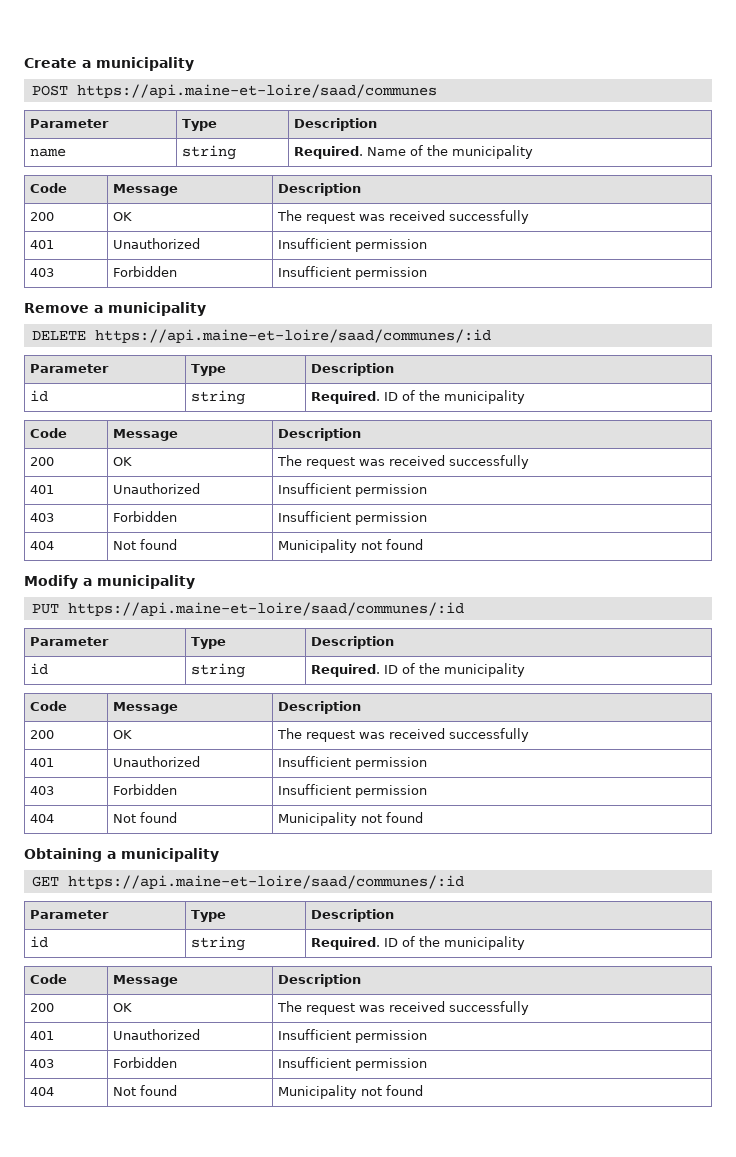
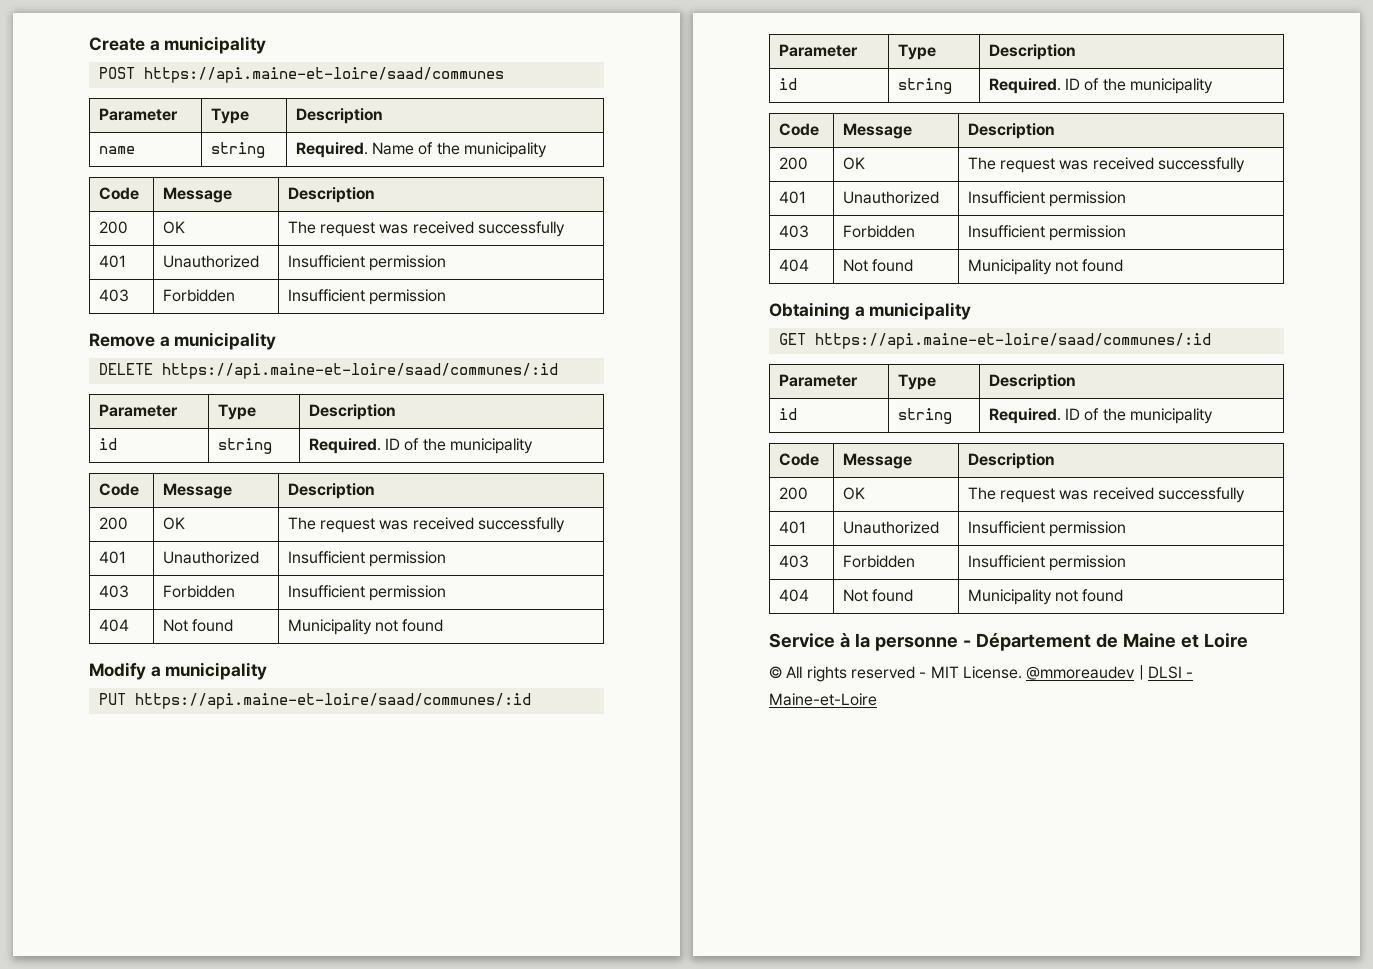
+ Service à la personne - Département de Maine et Loire
+ © All rights reserved - MIT License. @mmoreaudev | DLSI - Maine-et-Loire

